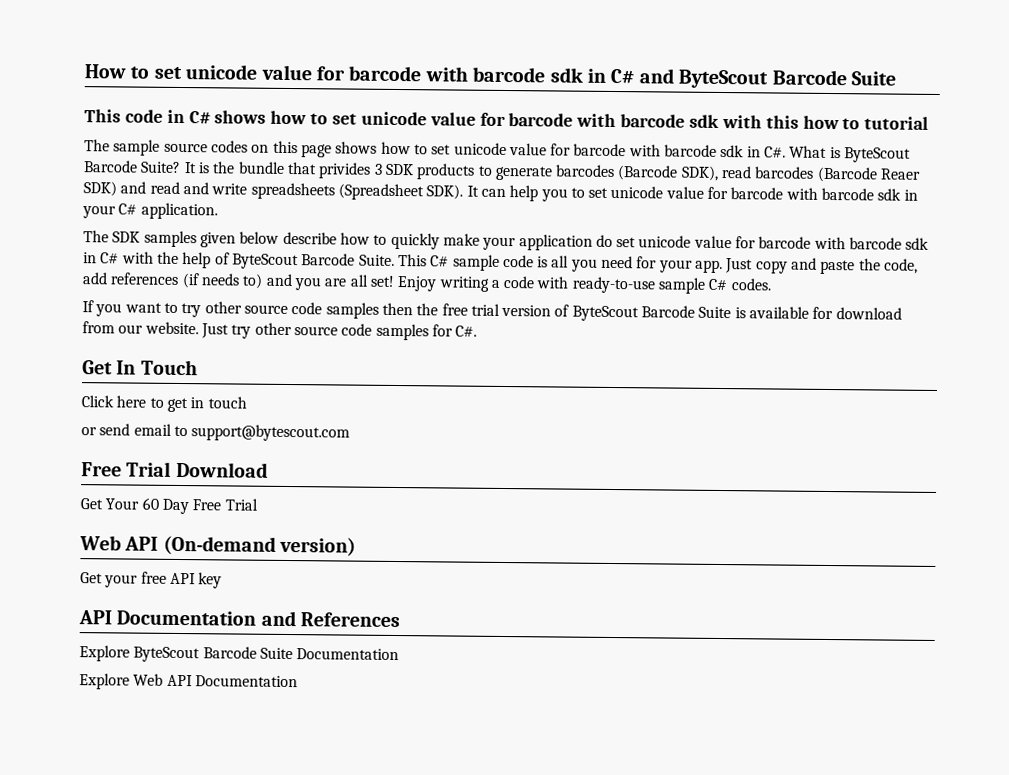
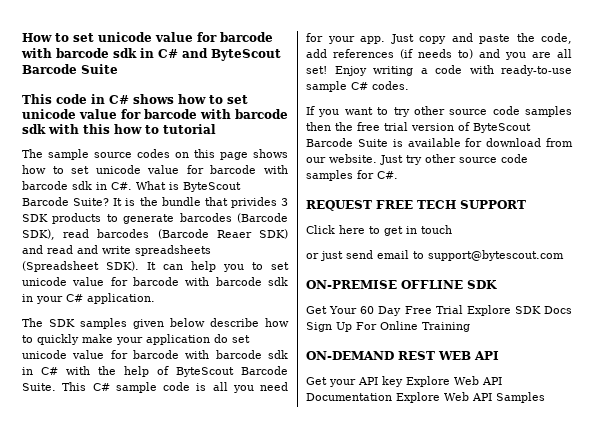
- Get In Touch
+ REQUEST FREE TECH SUPPORT
- or send email to support@bytescout.com
+ or just send email to support@bytescout.com
- Free Trial Download
+ ON-PREMISE OFFLINE SDK
- Get Your 60 Day Free Trial
- Web API (On-demand version)
+ Get Your 60 Day Free Trial Explore SDK Docs Sign Up For Online Training
+ ON-DEMAND REST WEB API
- Get your free API key
- API Documentation and References
- Explore ByteScout Barcode Suite Documentation
- Explore Web API Documentation
+ Get your API key Explore Web API Documentation Explore Web API Samples

